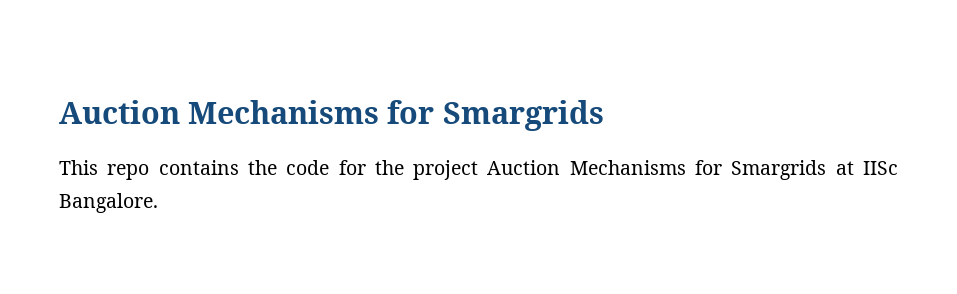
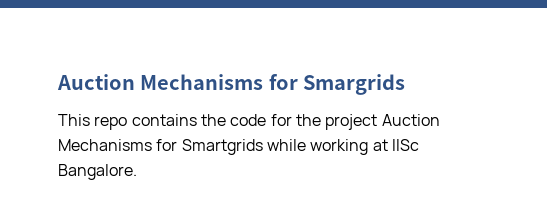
- This repo contains the code for the project Auction Mechanisms for Smargrids at IISc Bangalore.
+ This repo contains the code for the project Auction Mechanisms for Smartgrids while working at IISc Bangalore.

